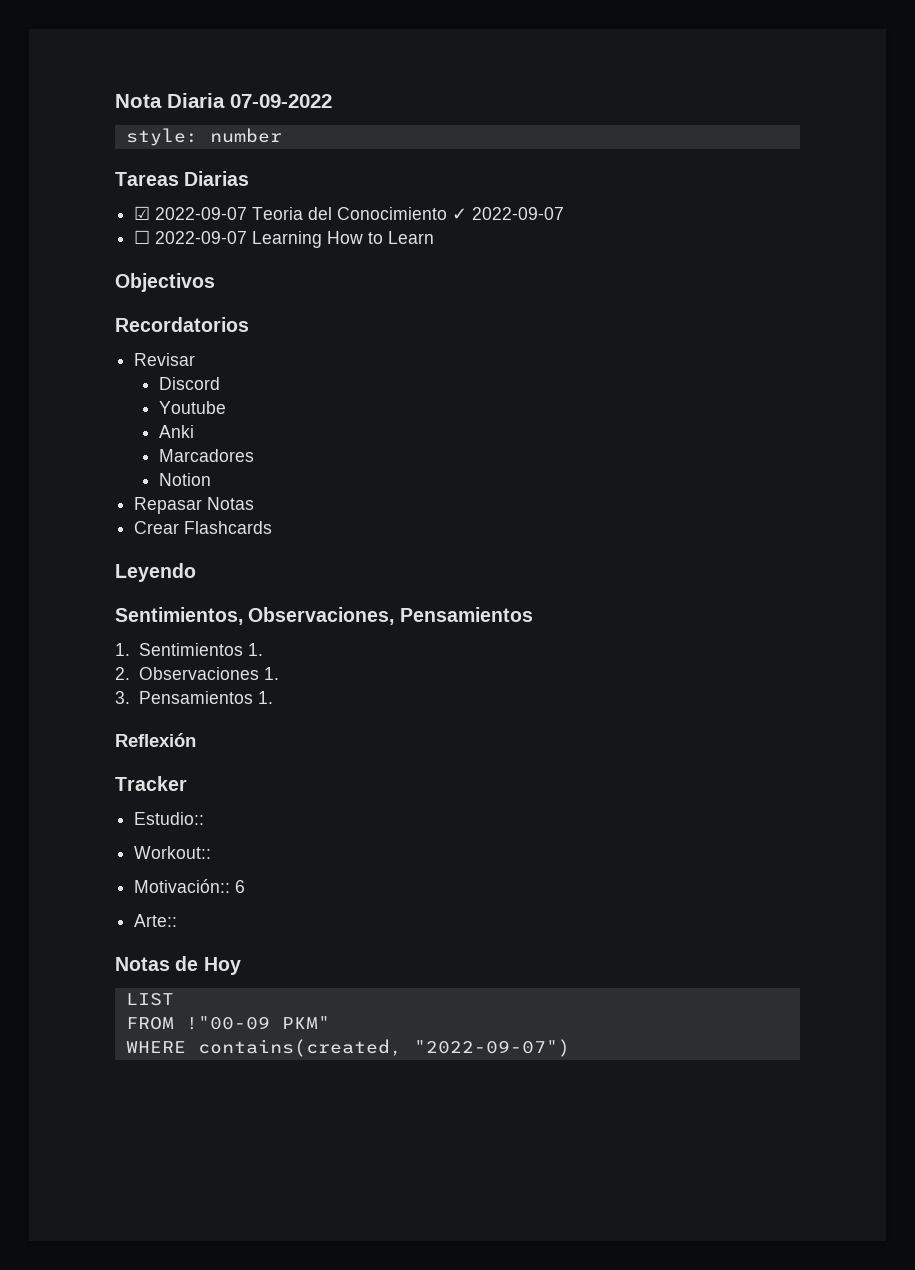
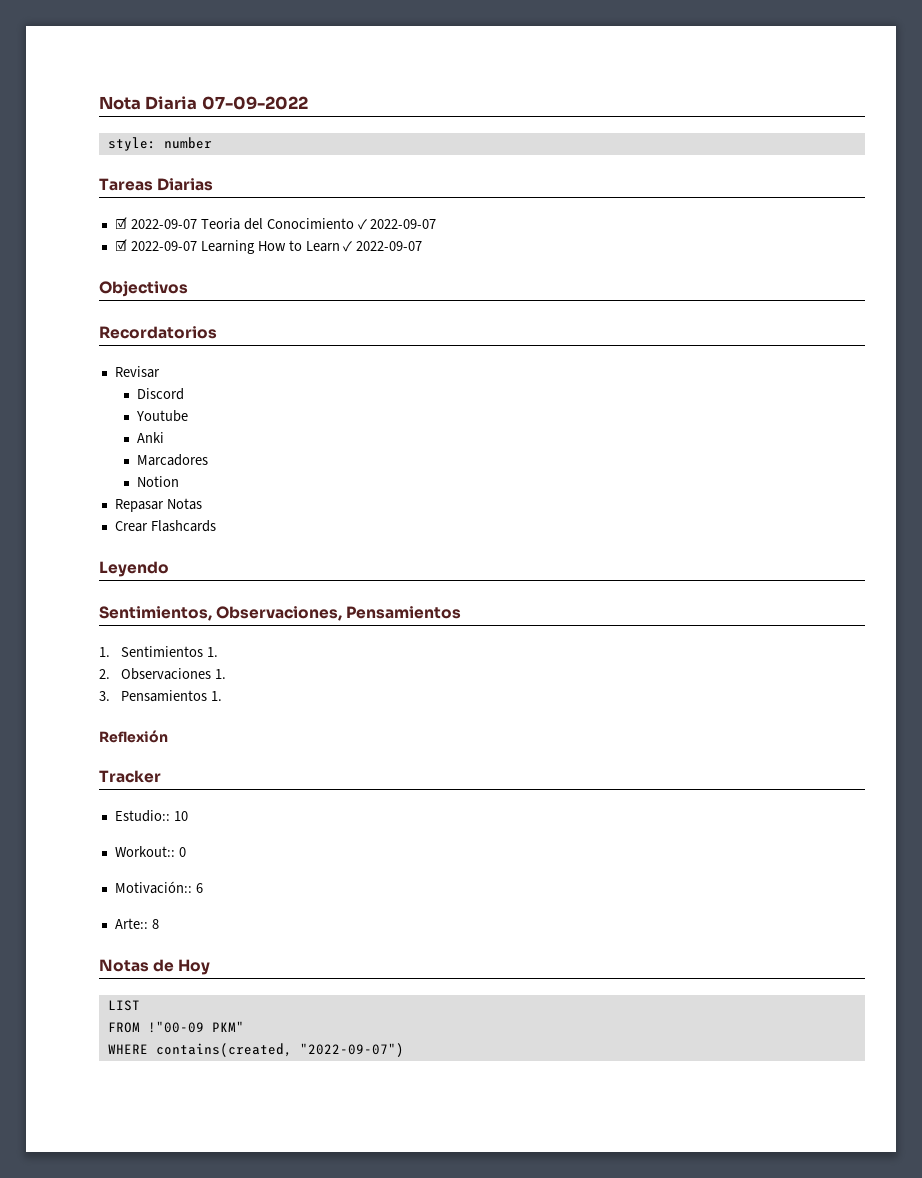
- ☐ 2022-09-07 Learning How to Learn
+ ☑ 2022-09-07 Learning How to Learn ✓ 2022-09-07
- Estudio::
+ Estudio:: 10
- Workout::
+ Workout:: 0
- Arte::
+ Arte:: 8

